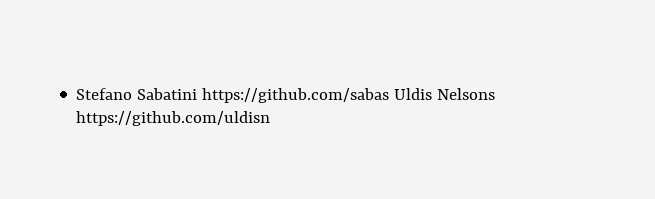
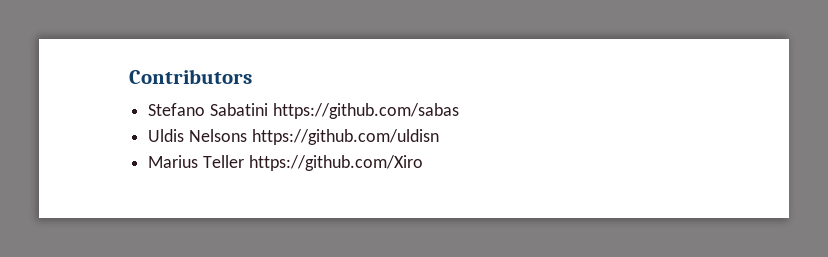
+ Contributors
- Stefano Sabatini https://github.com/sabas Uldis Nelsons https://github.com/uldisn
+ Stefano Sabatini https://github.com/sabas
+ Uldis Nelsons https://github.com/uldisn
+ Marius Teller https://github.com/Xiro

